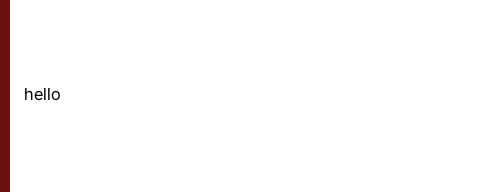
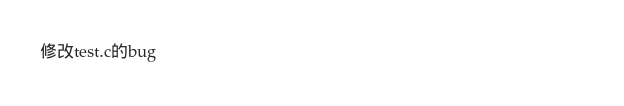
- hello
+ 修改test.c的bug

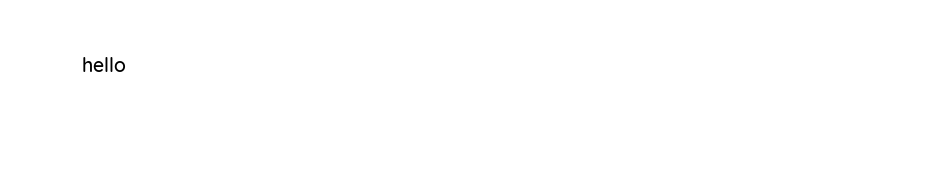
- 修改test.c的bug
+ hello

